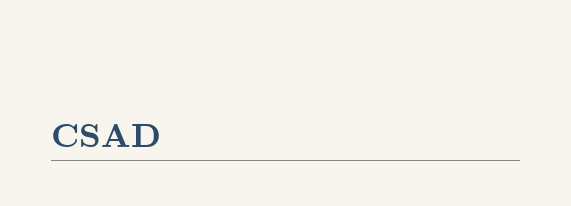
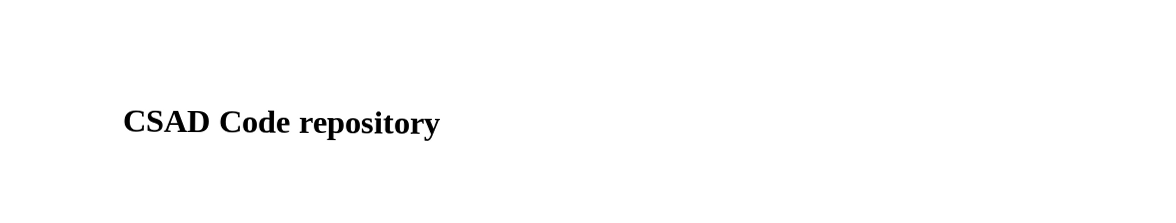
- CSAD
+ CSAD Code repository

